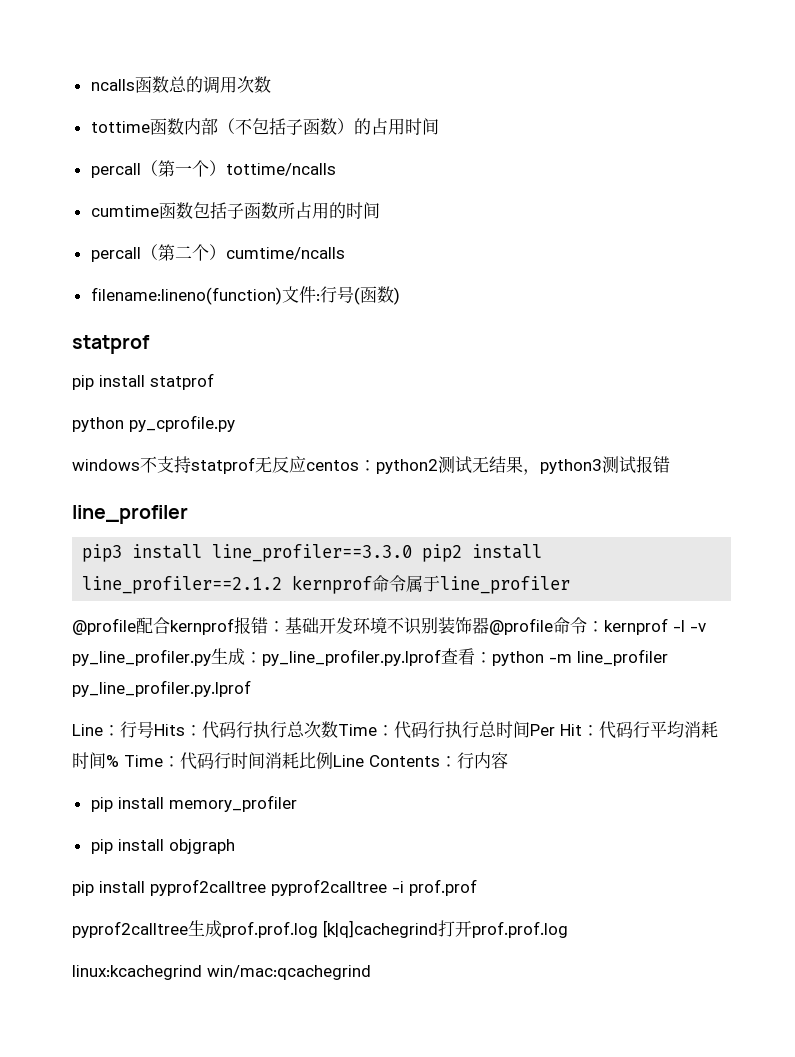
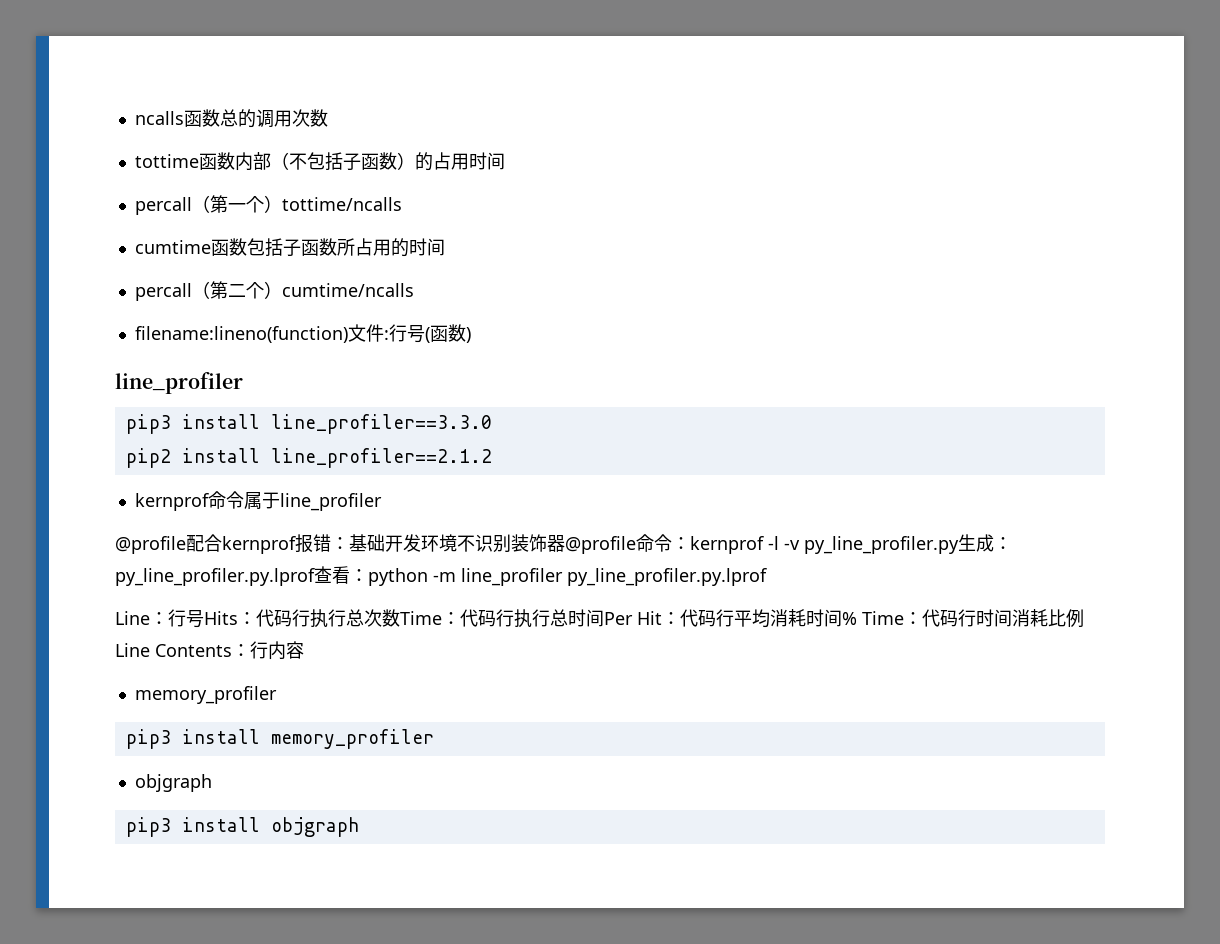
  filename:lineno(function)文件:行号(函数)
- statprof
- pip install statprof
- python py_cprofile.py
- windows不支持statprof无反应centos：python2测试无结果，python3测试报错
- pip3 install line_profiler==3.3.0 pip2 install line_profiler==2.1.2 kernprof命令属于line_profiler
+ pip3 install line_profiler==3.3.0
+ pip2 install line_profiler==2.1.2
+ kernprof命令属于line_profiler
  Line：行号Hits：代码行执行总次数Time：代码行执行总时间Per Hit：代码行平均消耗时间% Time：代码行时间消耗比例Line Contents：行内容
- pip install memory_profiler
- pip install objgraph
+ memory_profiler
+ pip3 install memory_profiler
+ objgraph
+ pip3 install objgraph
- pip install pyprof2calltree pyprof2calltree -i prof.prof
- pyprof2calltree生成prof.prof.log [k|q]cachegrind打开prof.prof.log
- linux:kcachegrind win/mac:qcachegrind

